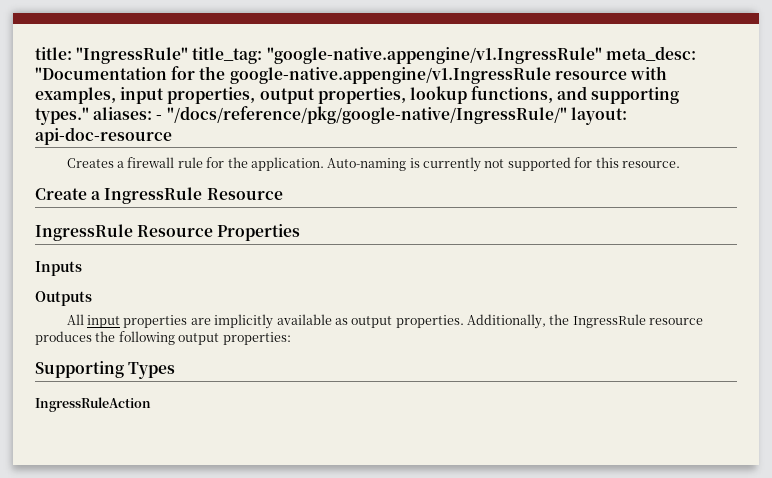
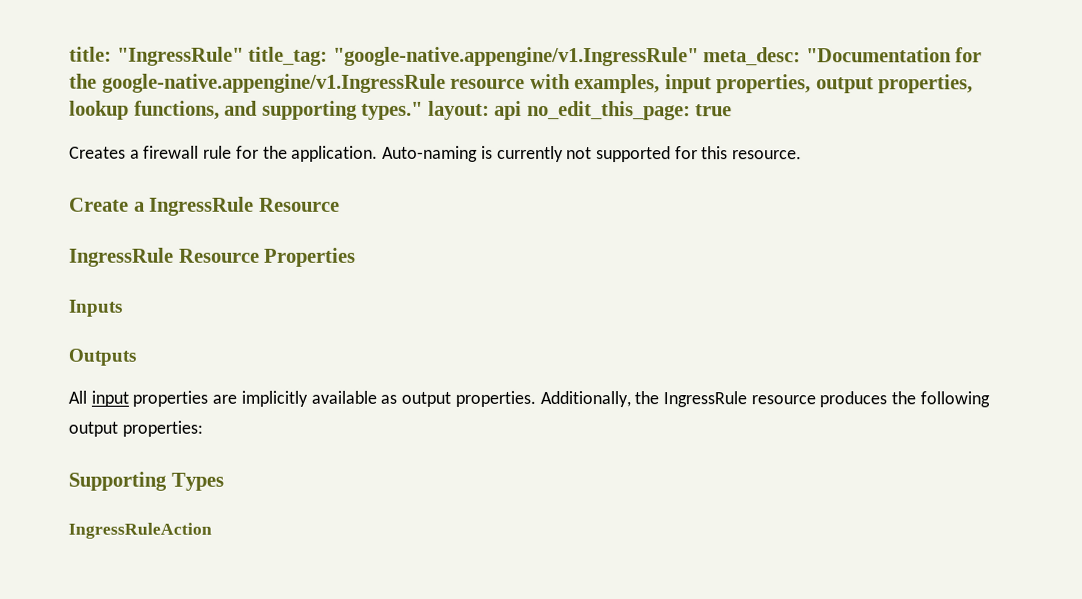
- title: "IngressRule" title_tag: "google-native.appengine/v1.IngressRule" meta_desc: "Documentation for the google-native.appengine/v1.IngressRule resource with examples, input properties, output properties, lookup functions, and supporting types." aliases: - "/docs/reference/pkg/google-native/IngressRule/" layout: api-doc-resource
+ title: "IngressRule" title_tag: "google-native.appengine/v1.IngressRule" meta_desc: "Documentation for the google-native.appengine/v1.IngressRule resource with examples, input properties, output properties, lookup functions, and supporting types." layout: api no_edit_this_page: true

